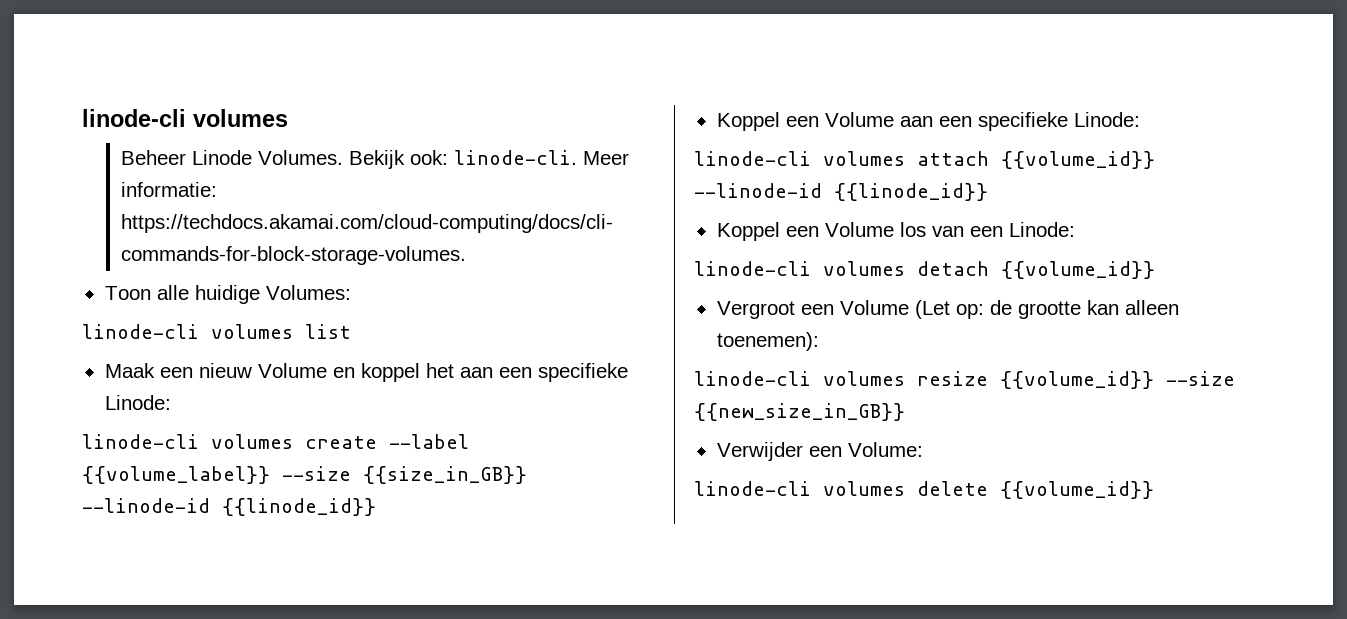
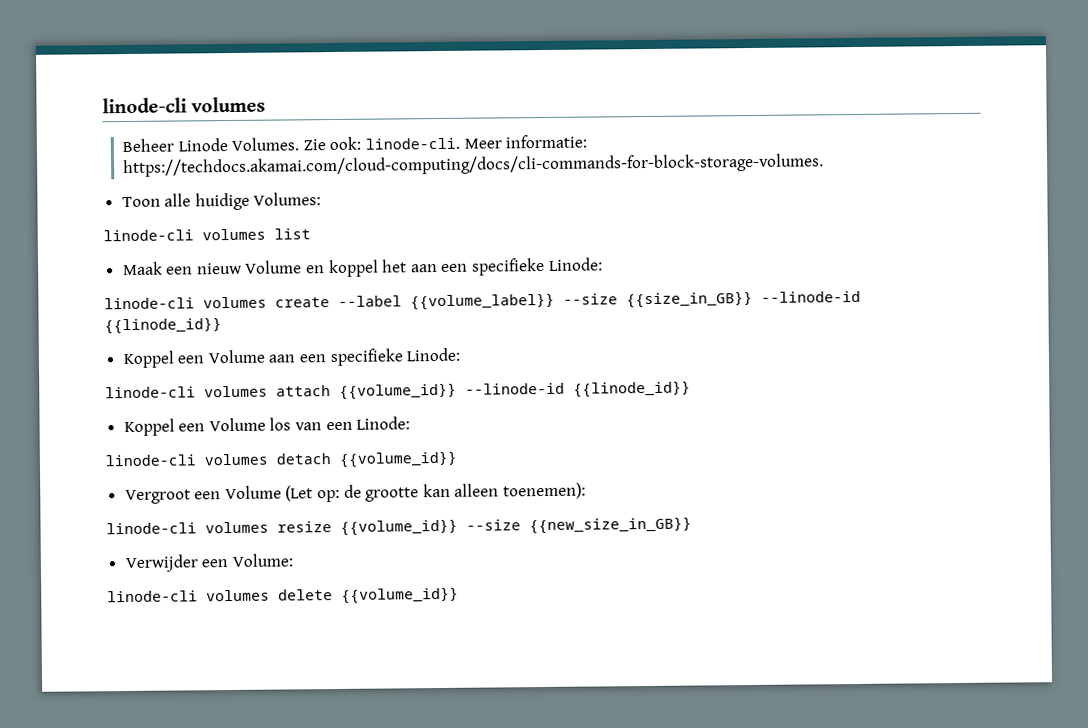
- Bekijk ook: linode-cli.
+ Zie ook: linode-cli.

